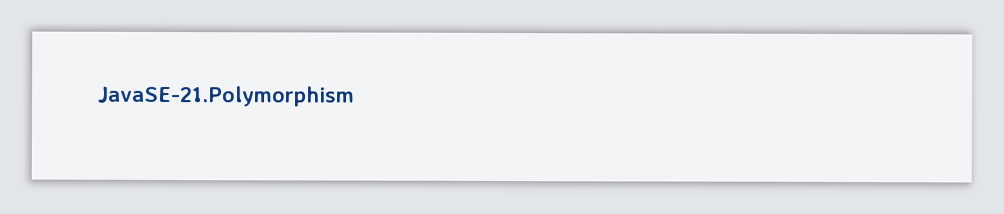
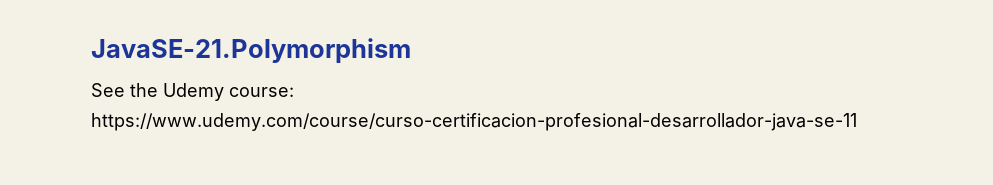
+ See the Udemy course: https://www.udemy.com/course/curso-certificacion-profesional-desarrollador-java-se-11

